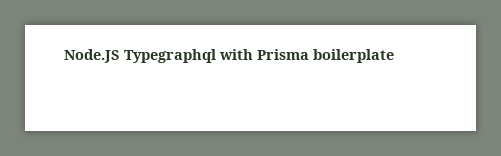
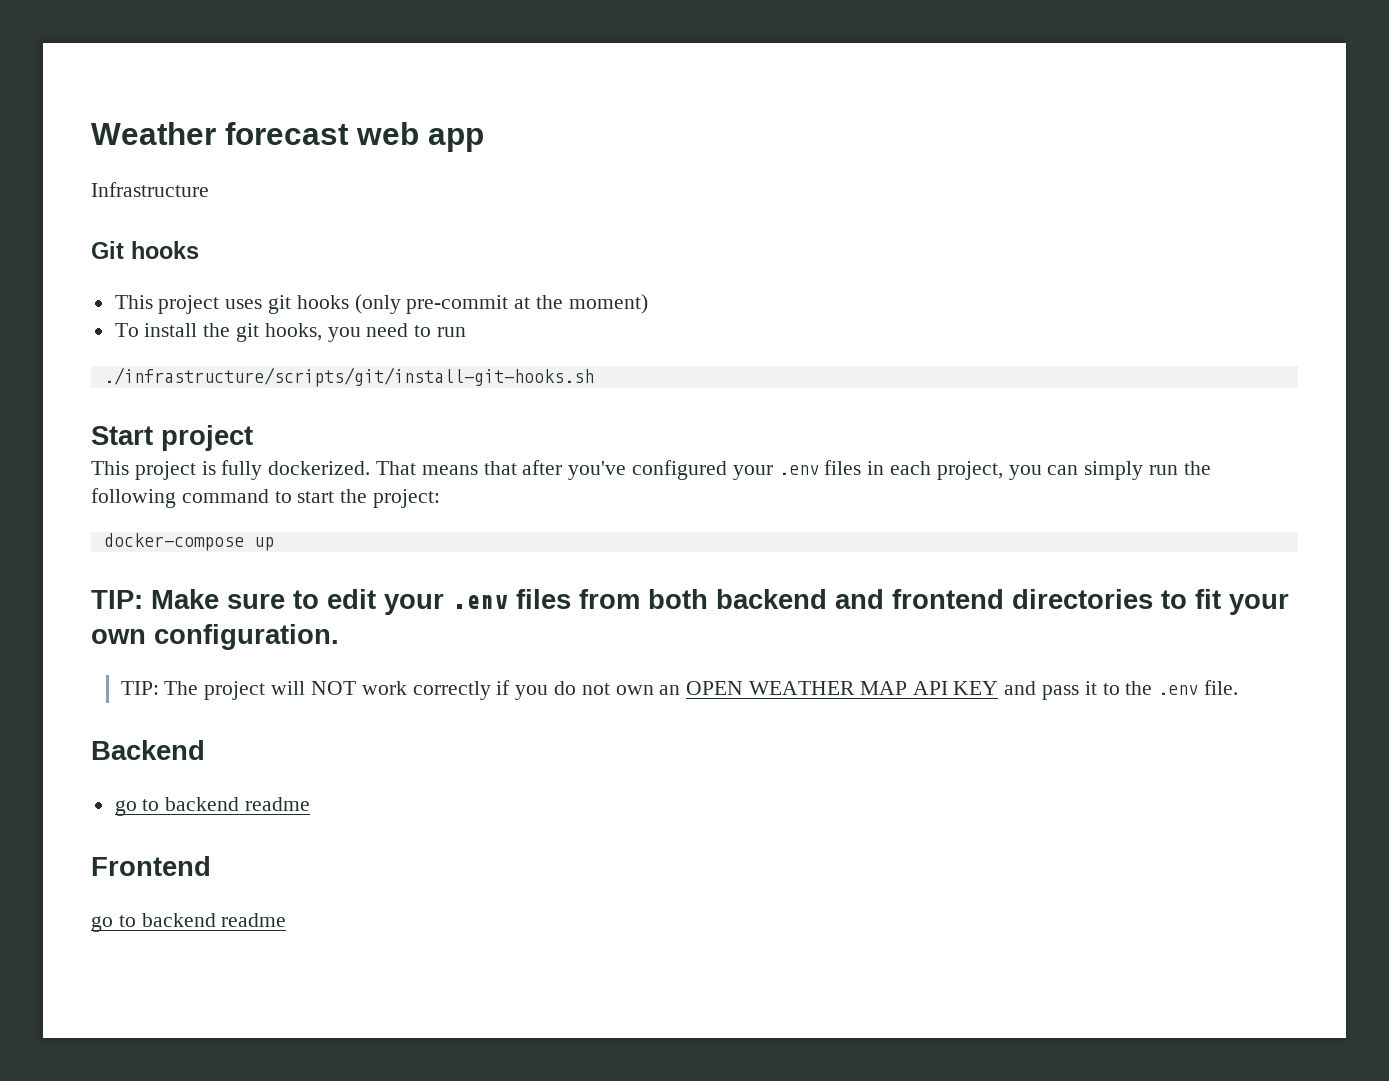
- Node.JS Typegraphql with Prisma boilerplate
+ Weather forecast web app
+ Infrastructure
+ Git hooks
+ This project uses git hooks (only pre-commit at the moment)
+ To install the git hooks, you need to run
+ ./infrastructure/scripts/git/install-git-hooks.sh
+ Start project
+ This project is fully dockerized. That means that after you've configured your .env files in each project, you can simply run the following command to start the project:
+ docker-compose up
+ TIP: Make sure to edit your .env files from both backend and frontend directories to fit your own configuration.
+ TIP: The project will NOT work correctly if you do not own an OPEN WEATHER MAP API KEY and pass it to the .env file.
+ Backend
+ go to backend readme
+ Frontend
+ go to backend readme

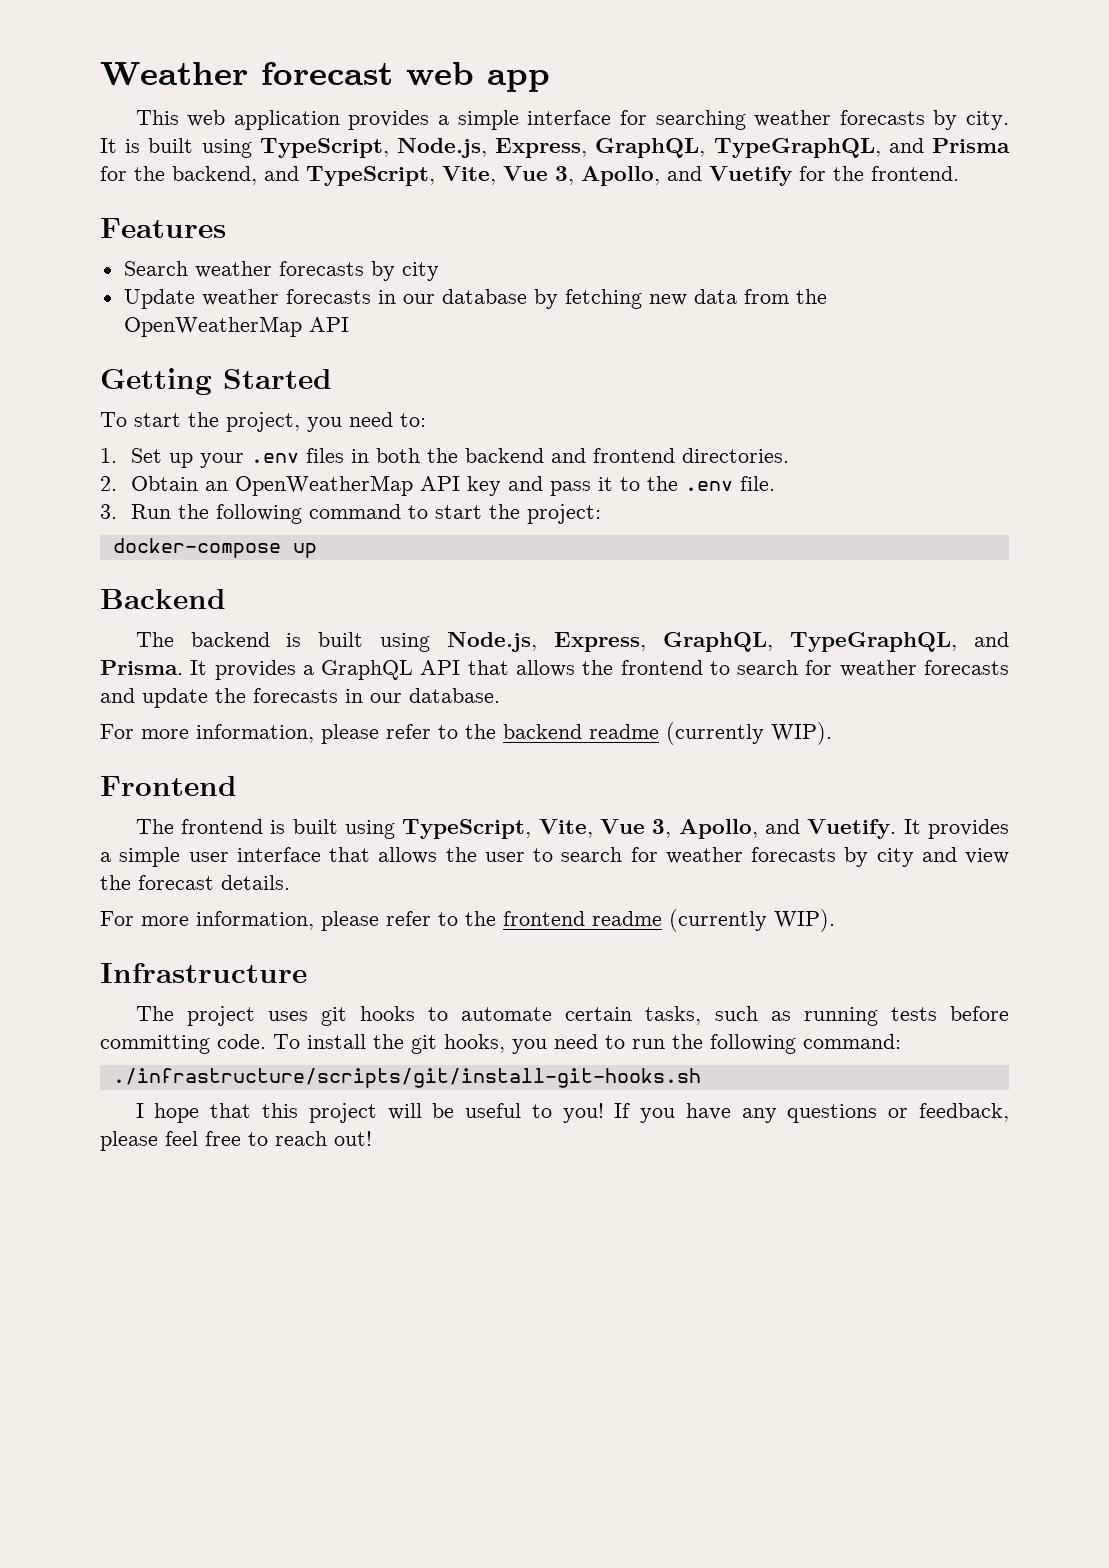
- Infrastructure
- Git hooks
- This project uses git hooks (only pre-commit at the moment)
- To install the git hooks, you need to run
- ./infrastructure/scripts/git/install-git-hooks.sh
- Start project
- This project is fully dockerized. That means that after you've configured your .env files in each project, you can simply run the following command to start the project:
+ This web application provides a simple interface for searching weather forecasts by city. It is built using TypeScript, Node.js, Express, GraphQL, TypeGraphQL, and Prisma for the backend, and TypeScript, Vite, Vue 3, Apollo, and Vuetify for the frontend.
+ Features
+ Search weather forecasts by city
+ Update weather forecasts in our database by fetching new data from the OpenWeatherMap API
+ Getting Started
+ To start the project, you need to:
+ 1. Set up your .env files in both the backend and frontend directories.
+ 2. Obtain an OpenWeatherMap API key and pass it to the .env file.
+ 3. Run the following command to start the project:
- TIP: Make sure to edit your .env files from both backend and frontend directories to fit your own configuration.
- TIP: The project will NOT work correctly if you do not own an OPEN WEATHER MAP API KEY and pass it to the .env file.
  Backend
- go to backend readme
+ The backend is built using Node.js, Express, GraphQL, TypeGraphQL, and Prisma. It provides a GraphQL API that allows the frontend to search for weather forecasts and update the forecasts in our database.
+ For more information, please refer to the backend readme (currently WIP).
  Frontend
- go to backend readme
+ The frontend is built using TypeScript, Vite, Vue 3, Apollo, and Vuetify. It provides a simple user interface that allows the user to search for weather forecasts by city and view the forecast details.
+ For more information, please refer to the frontend readme (currently WIP).
+ Infrastructure
+ The project uses git hooks to automate certain tasks, such as running tests before committing code. To install the git hooks, you need to run the following command:
+ ./infrastructure/scripts/git/install-git-hooks.sh
+ I hope that this project will be useful to you! If you have any questions or feedback, please feel free to reach out!

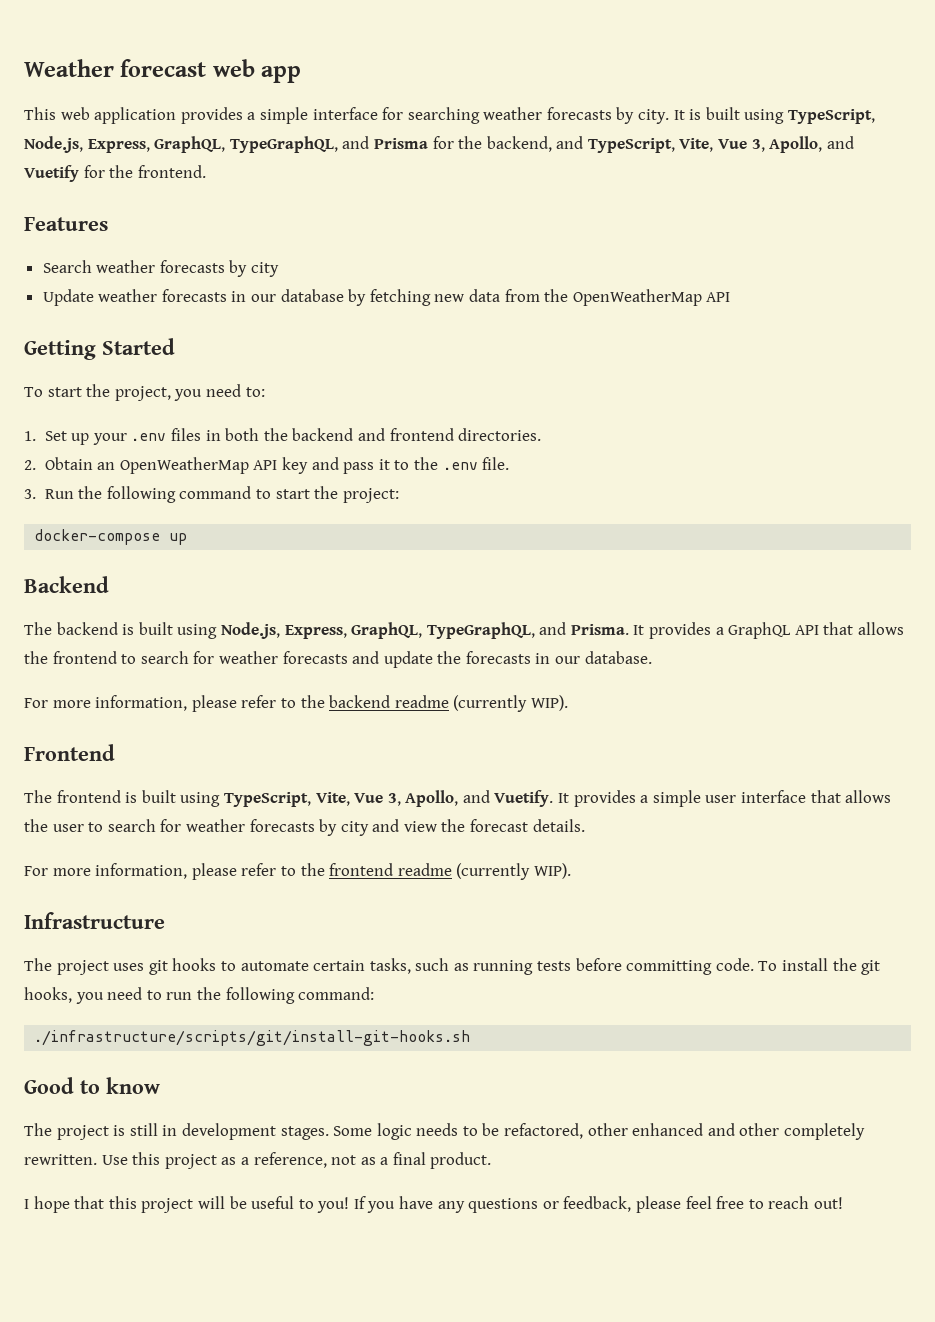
+ Good to know
+ The project is still in development stages. Some logic needs to be refactored, other enhanced and other completely rewritten. Use this project as a reference, not as a final product.

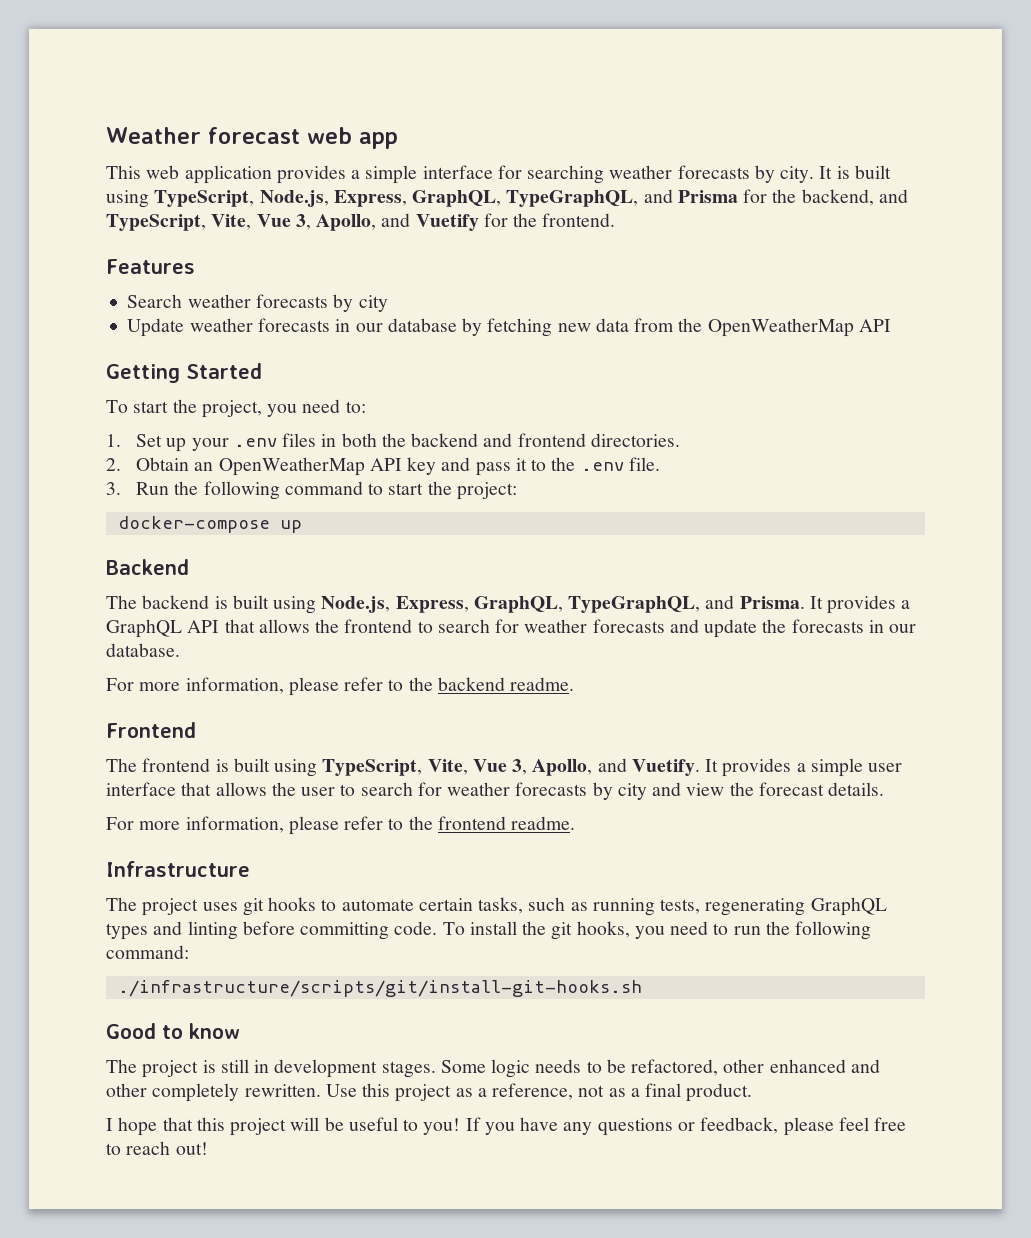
- For more information, please refer to the backend readme (currently WIP).
+ For more information, please refer to the backend readme.
- For more information, please refer to the frontend readme (currently WIP).
+ For more information, please refer to the frontend readme.
- The project uses git hooks to automate certain tasks, such as running tests before committing code.
+ The project uses git hooks to automate certain tasks, such as running tests, regenerating GraphQL types and linting before committing code.

